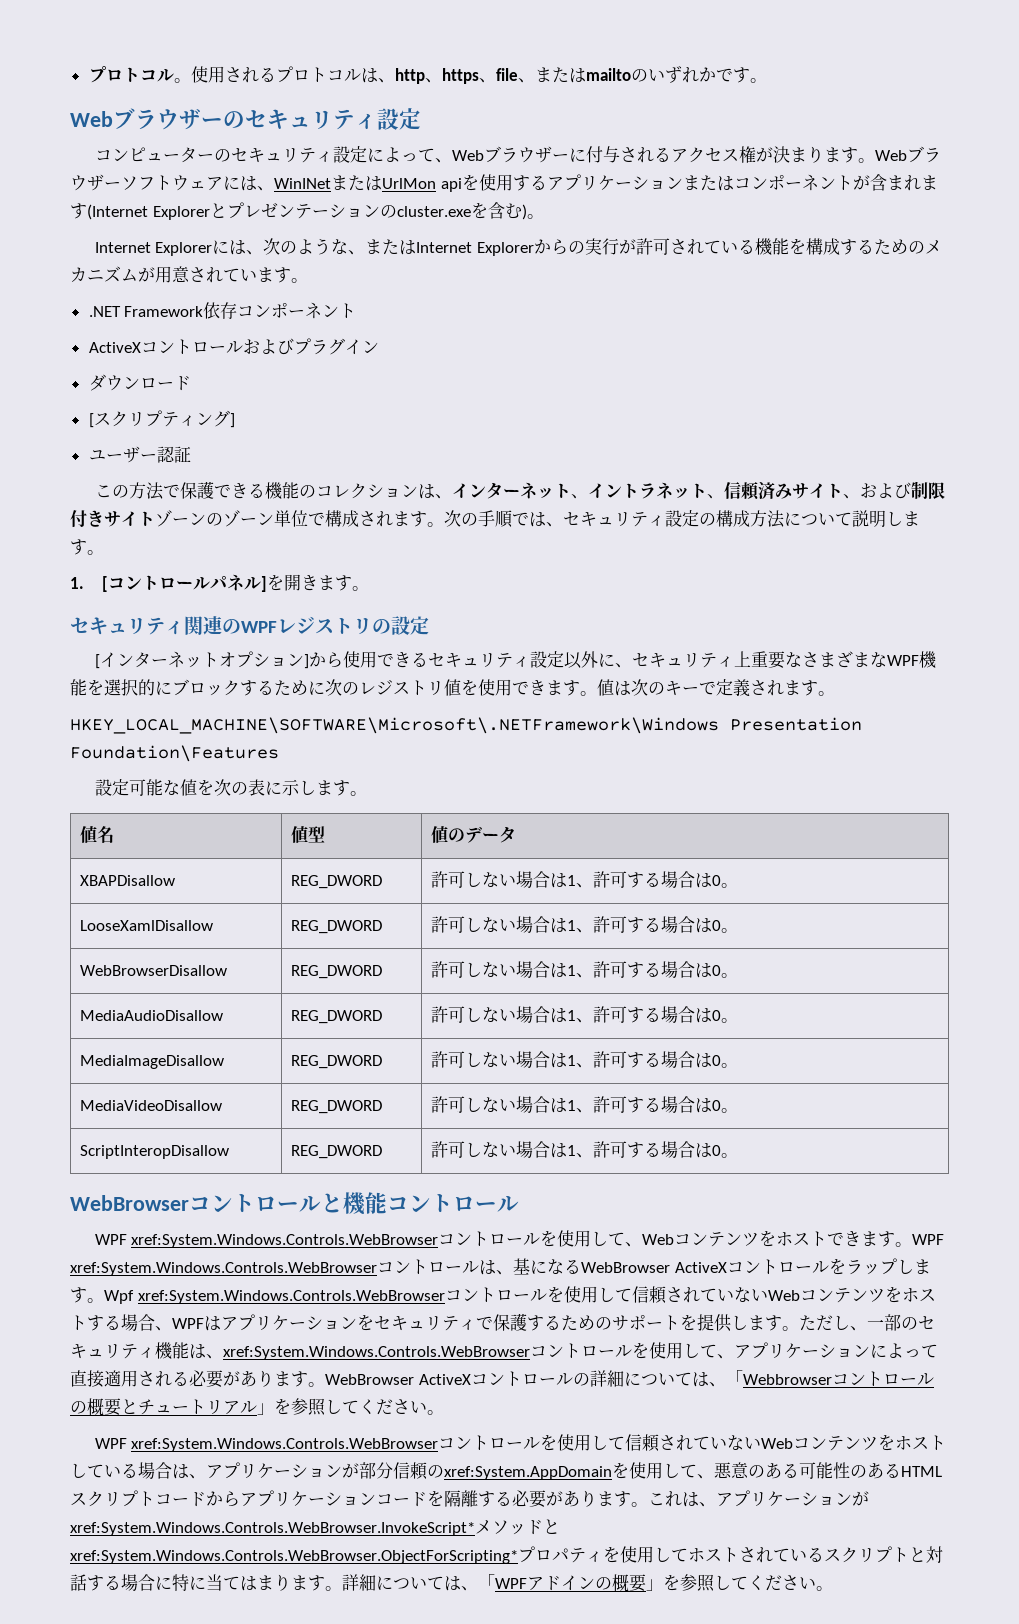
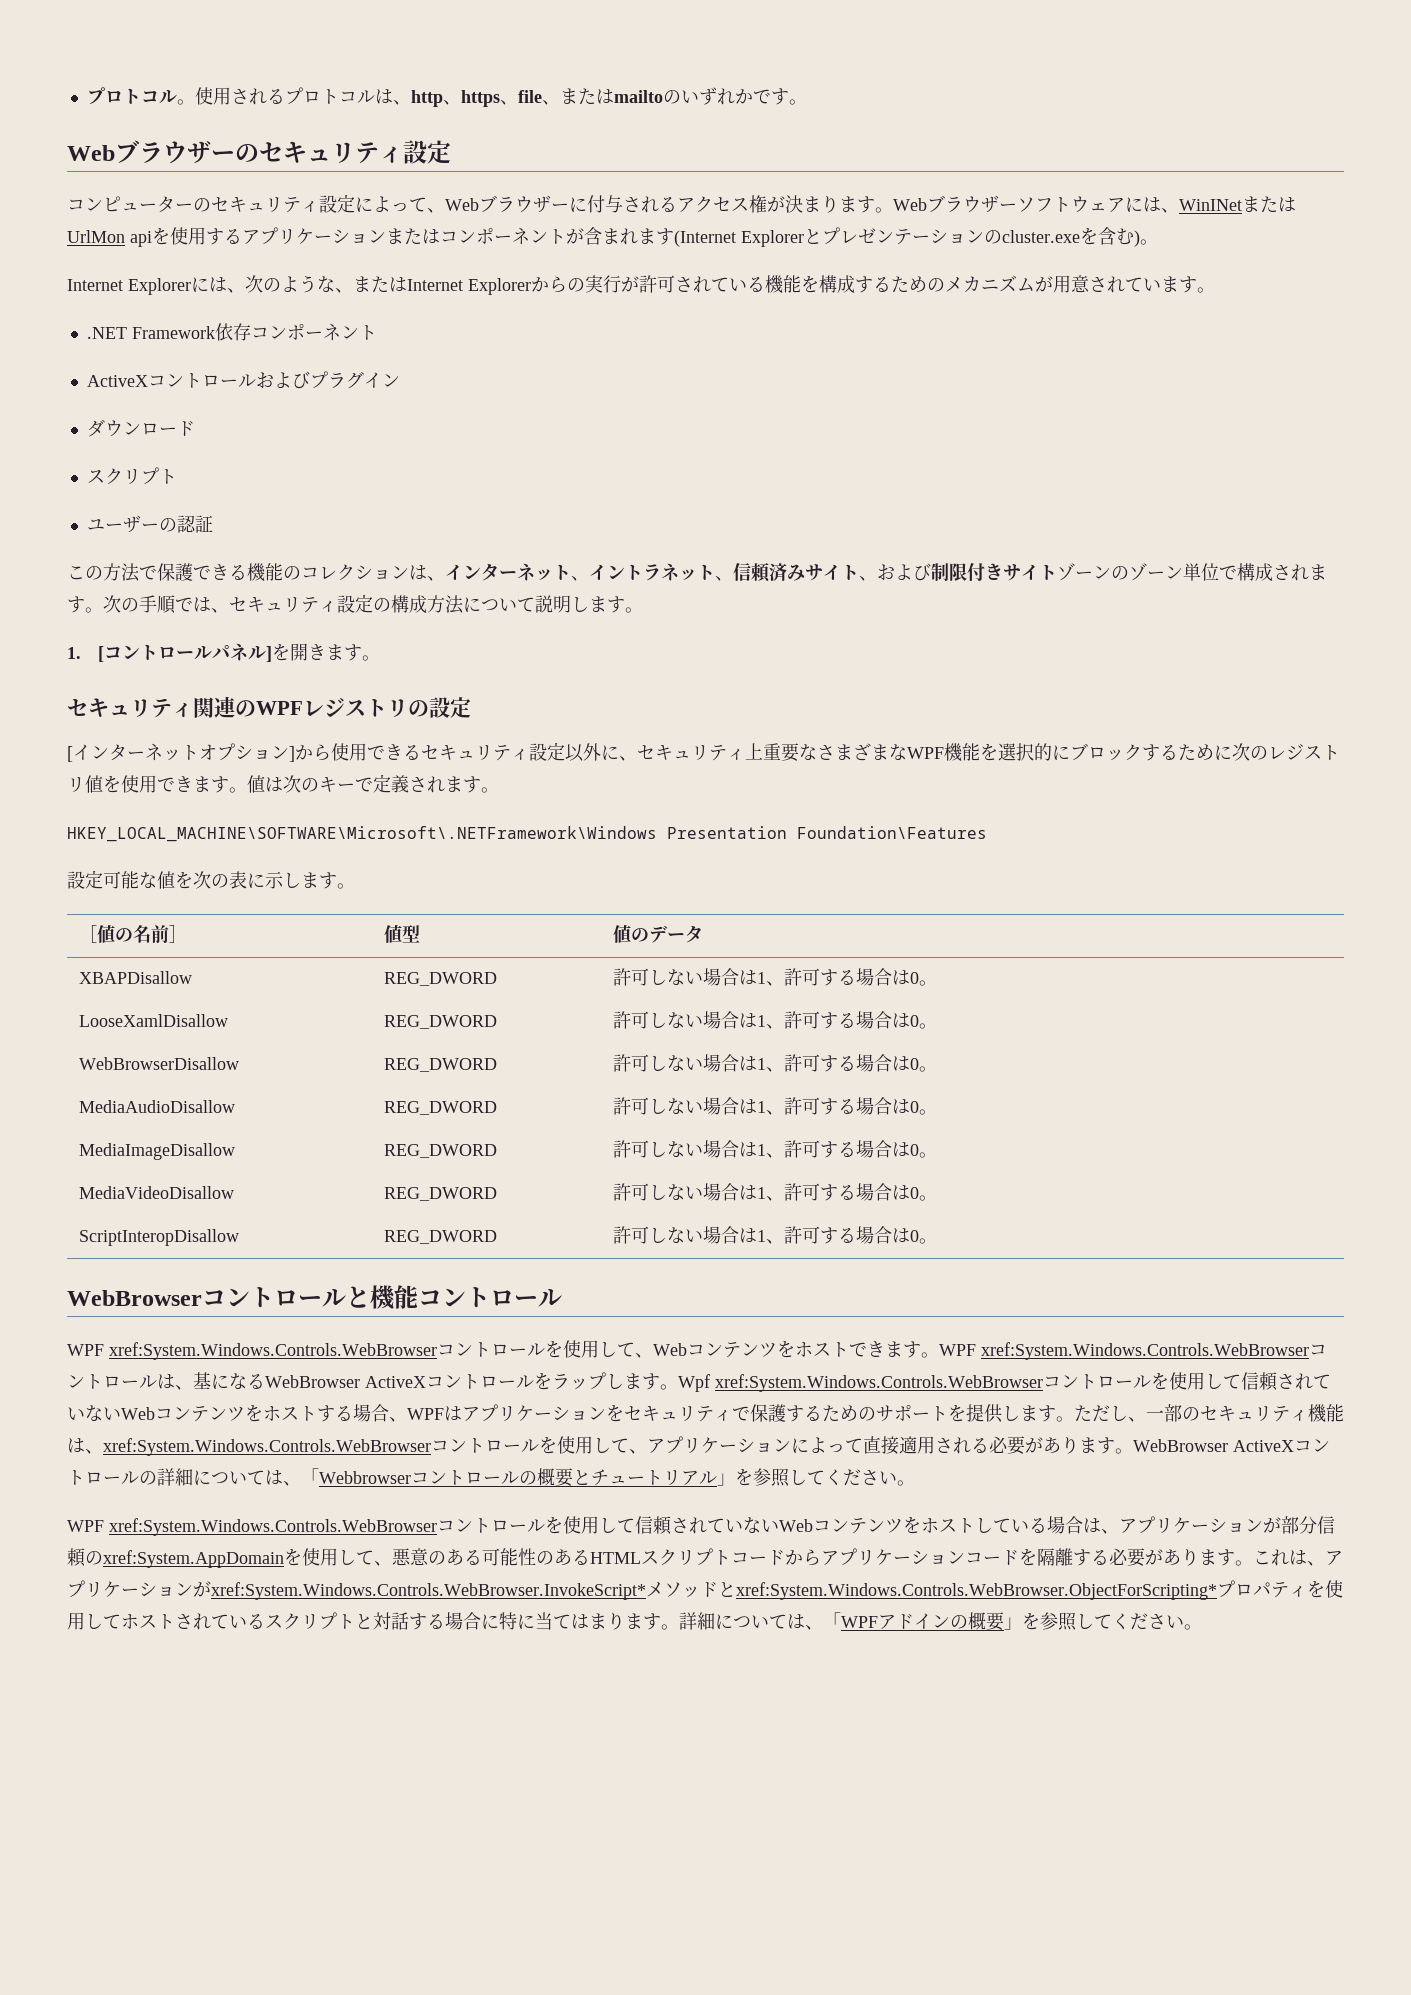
  ダウンロード
- [スクリプティング]
+ スクリプト
- ユーザー認証
+ ユーザーの認証
- 値名 | 値型 | 値のデータ
+ ［値の名前］ | 値型 | 値のデータ

